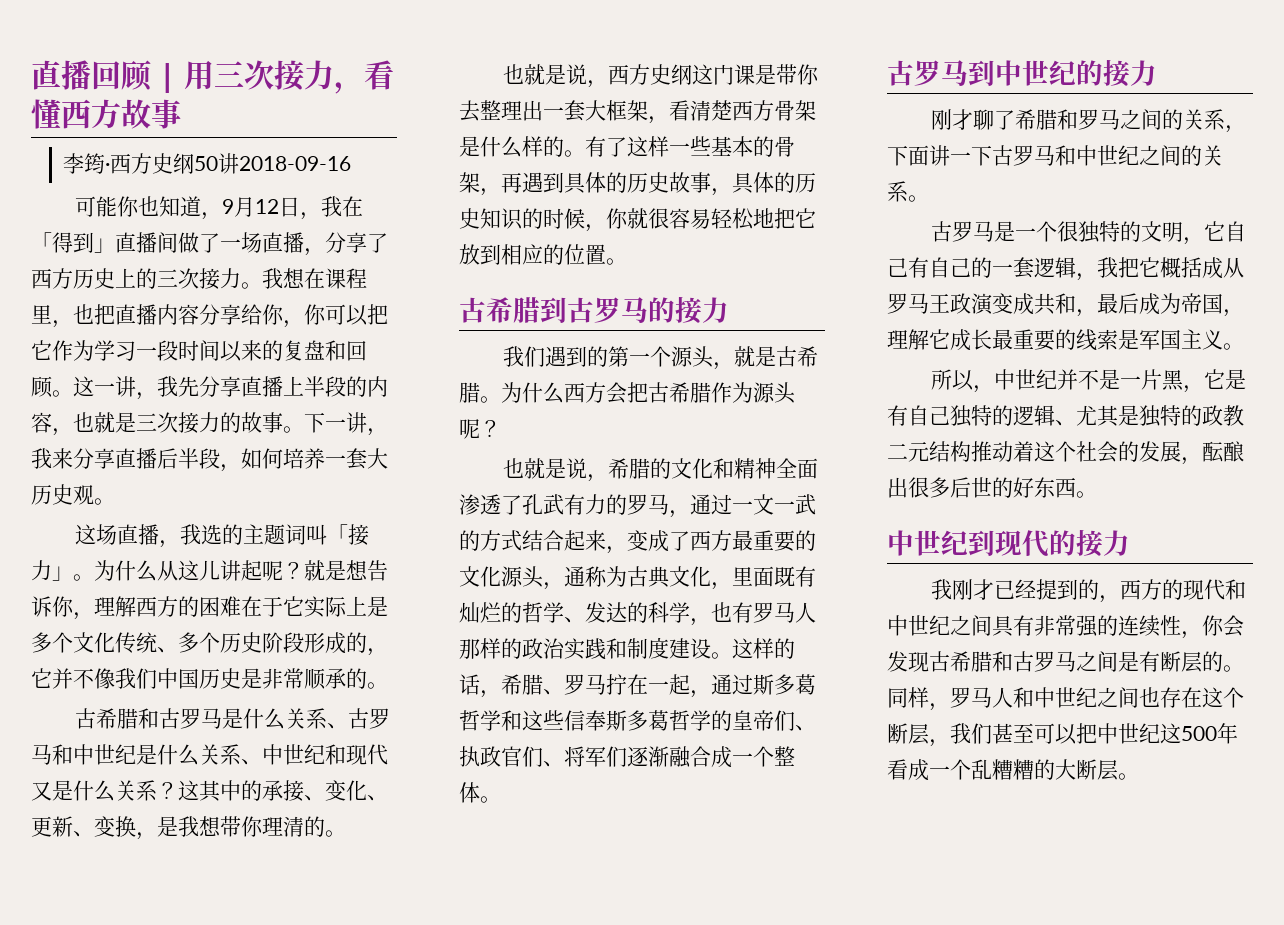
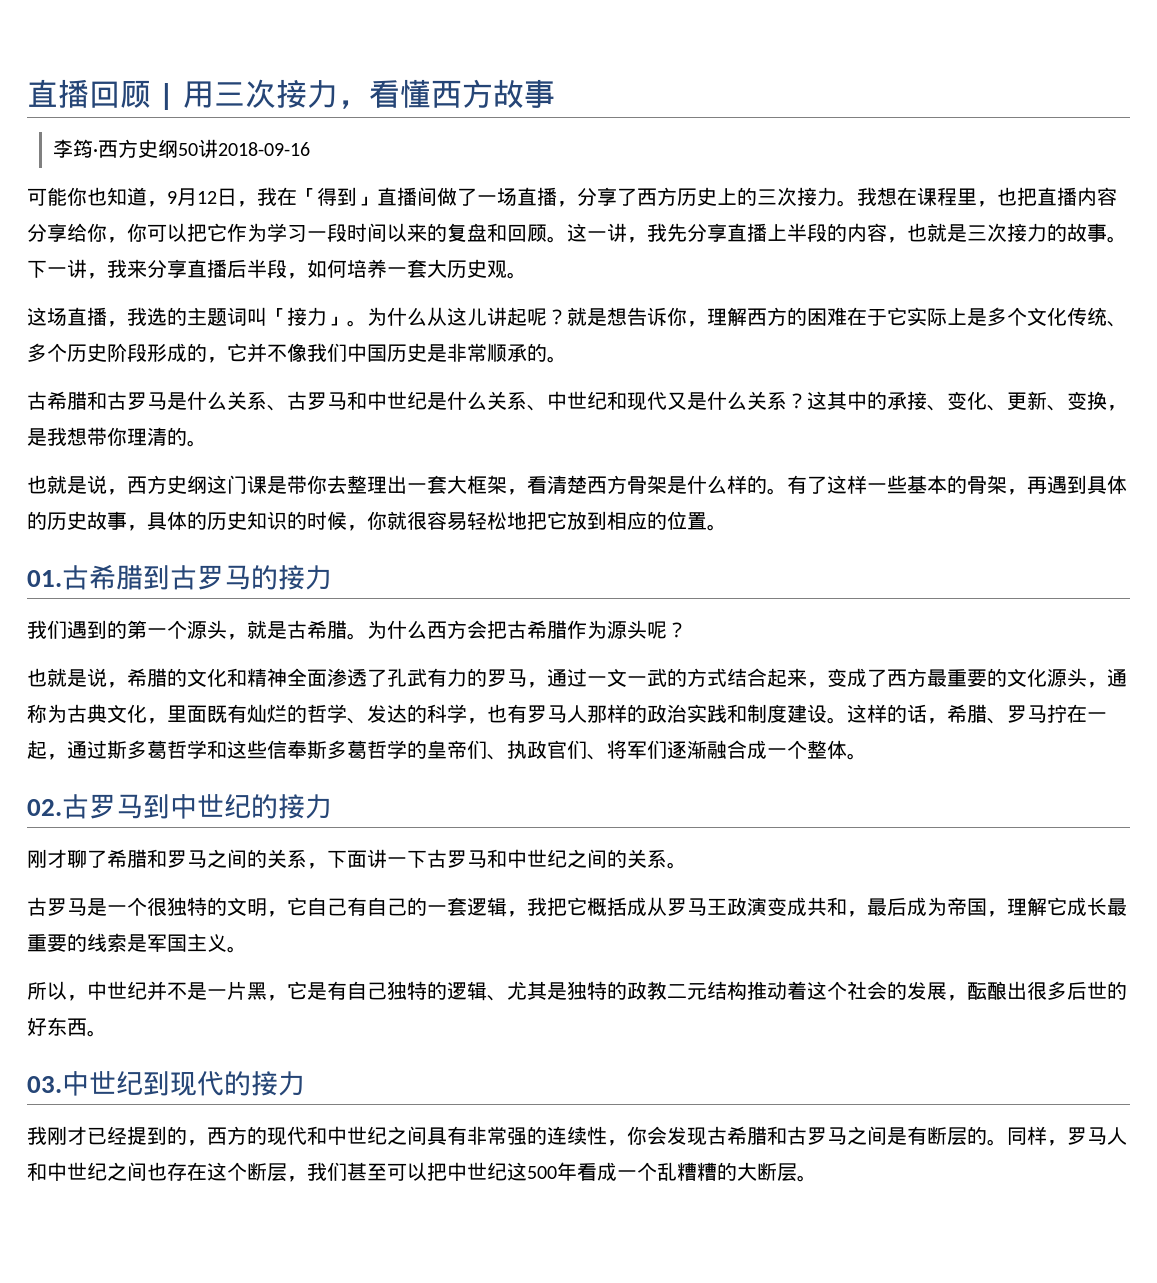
- 古希腊到古罗马的接力
+ 01.古希腊到古罗马的接力
- 古罗马到中世纪的接力
+ 02.古罗马到中世纪的接力
- 中世纪到现代的接力
+ 03.中世纪到现代的接力

